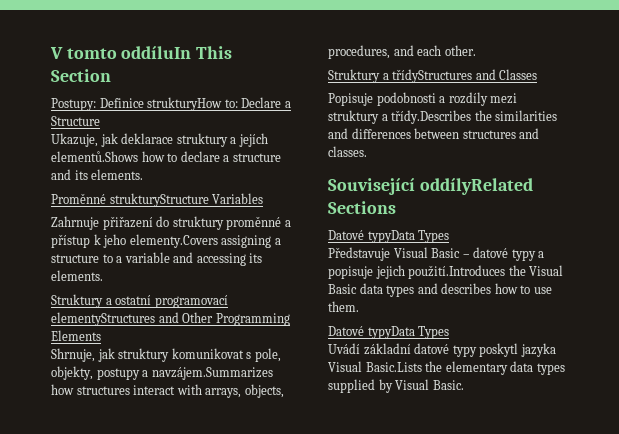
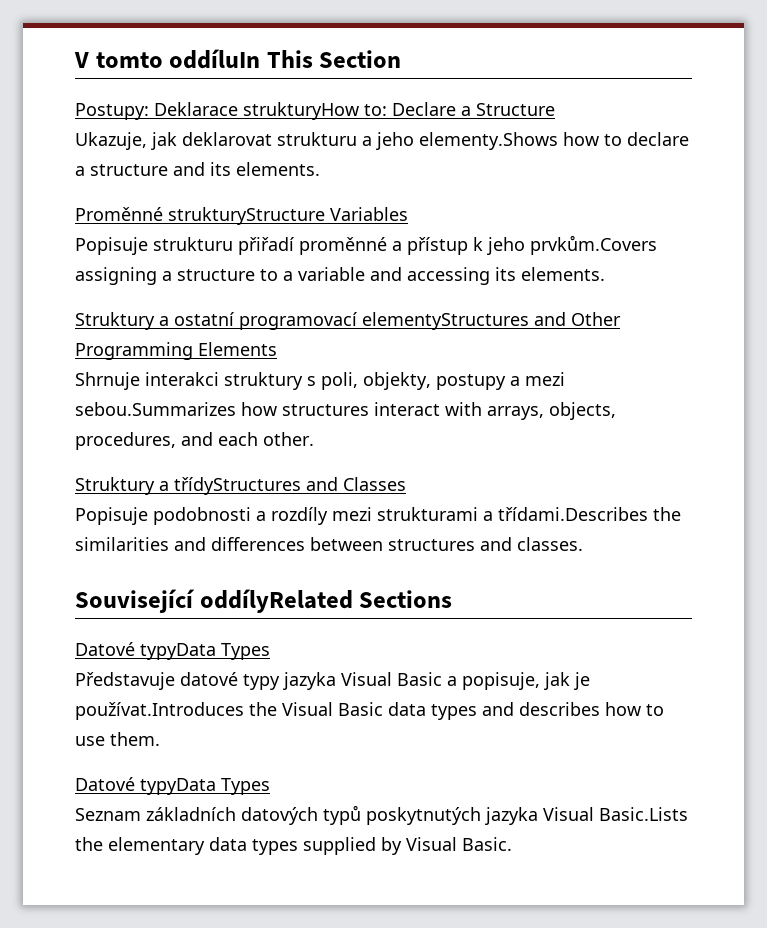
- Postupy: Definice strukturyHow to: Declare a Structure
+ Postupy: Deklarace strukturyHow to: Declare a Structure
- Ukazuje, jak deklarace struktury a jejích elementů.Shows how to declare a structure and its elements.
+ Ukazuje, jak deklarovat strukturu a jeho elementy.Shows how to declare a structure and its elements.
- Zahrnuje přiřazení do struktury proměnné a přístup k jeho elementy.Covers assigning a structure to a variable and accessing its elements.
+ Popisuje strukturu přiřadí proměnné a přístup k jeho prvkům.Covers assigning a structure to a variable and accessing its elements.
- Shrnuje, jak struktury komunikovat s pole, objekty, postupy a navzájem.Summarizes how structures interact with arrays, objects, procedures, and each other.
+ Shrnuje interakci struktury s poli, objekty, postupy a mezi sebou.Summarizes how structures interact with arrays, objects, procedures, and each other.
- Popisuje podobnosti a rozdíly mezi struktury a třídy.Describes the similarities and differences between structures and classes.
+ Popisuje podobnosti a rozdíly mezi strukturami a třídami.Describes the similarities and differences between structures and classes.
- Představuje Visual Basic – datové typy a popisuje jejich použití.Introduces the Visual Basic data types and describes how to use them.
+ Představuje datové typy jazyka Visual Basic a popisuje, jak je používat.Introduces the Visual Basic data types and describes how to use them.
- Uvádí základní datové typy poskytl jazyka Visual Basic.Lists the elementary data types supplied by Visual Basic.
+ Seznam základních datových typů poskytnutých jazyka Visual Basic.Lists the elementary data types supplied by Visual Basic.

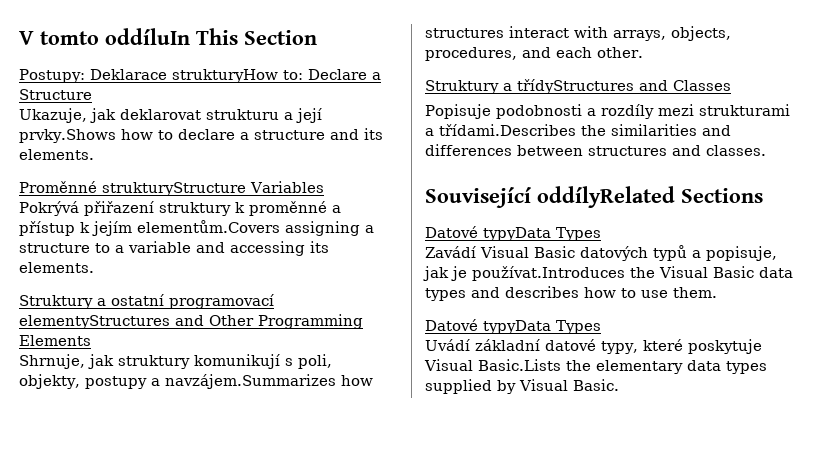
- Ukazuje, jak deklarovat strukturu a jeho elementy.Shows how to declare a structure and its elements.
+ Ukazuje, jak deklarovat strukturu a její prvky.Shows how to declare a structure and its elements.
- Popisuje strukturu přiřadí proměnné a přístup k jeho prvkům.Covers assigning a structure to a variable and accessing its elements.
+ Pokrývá přiřazení struktury k proměnné a přístup k jejím elementům.Covers assigning a structure to a variable and accessing its elements.
- Shrnuje interakci struktury s poli, objekty, postupy a mezi sebou.Summarizes how structures interact with arrays, objects, procedures, and each other.
+ Shrnuje, jak struktury komunikují s poli, objekty, postupy a navzájem.Summarizes how structures interact with arrays, objects, procedures, and each other.
- Představuje datové typy jazyka Visual Basic a popisuje, jak je používat.Introduces the Visual Basic data types and describes how to use them.
+ Zavádí Visual Basic datových typů a popisuje, jak je používat.Introduces the Visual Basic data types and describes how to use them.
- Seznam základních datových typů poskytnutých jazyka Visual Basic.Lists the elementary data types supplied by Visual Basic.
+ Uvádí základní datové typy, které poskytuje Visual Basic.Lists the elementary data types supplied by Visual Basic.

